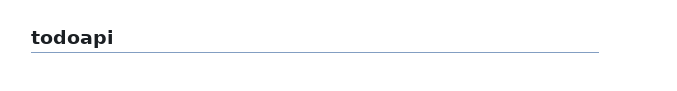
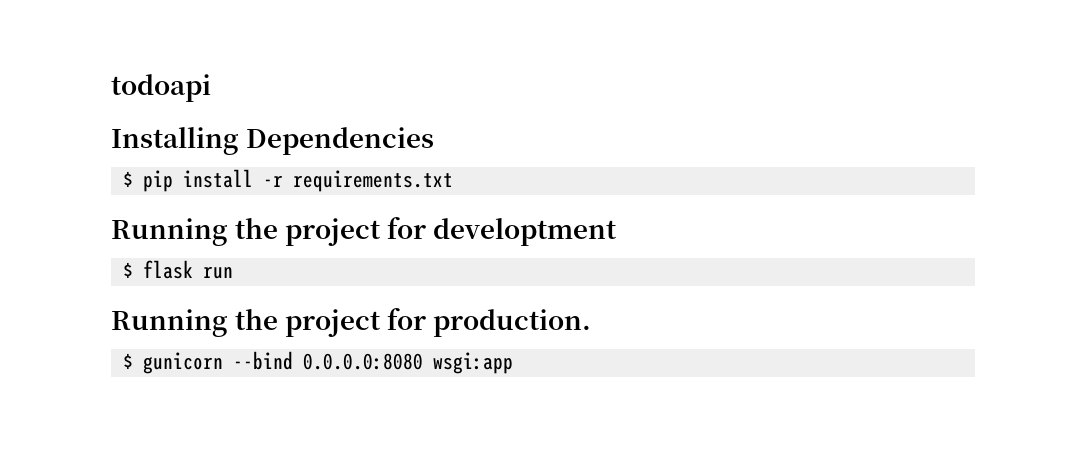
+ Installing Dependencies
+ $ pip install -r requirements.txt
+ Running the project for developtment
+ $ flask run
+ Running the project for production.
+ $ gunicorn --bind 0.0.0.0:8080 wsgi:app

